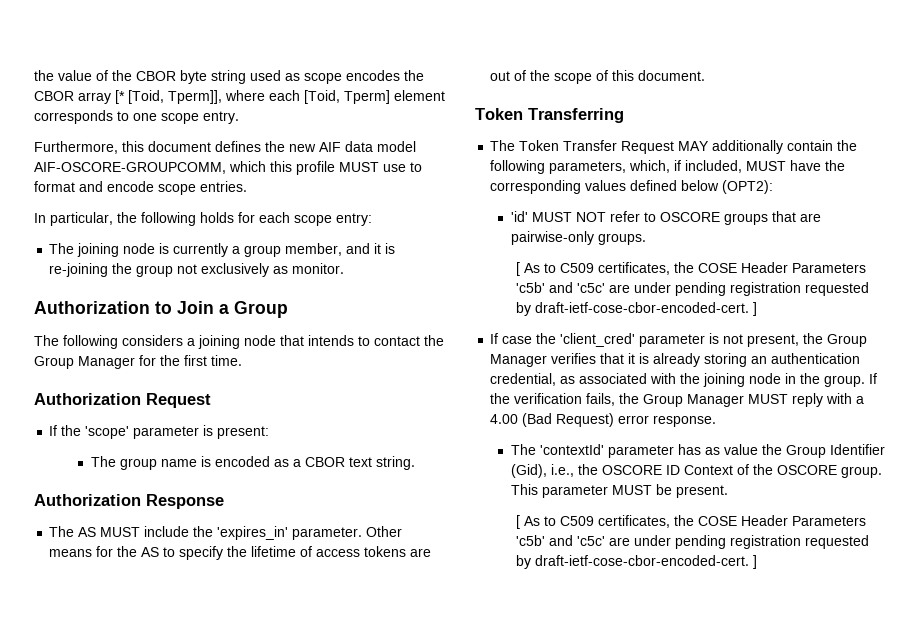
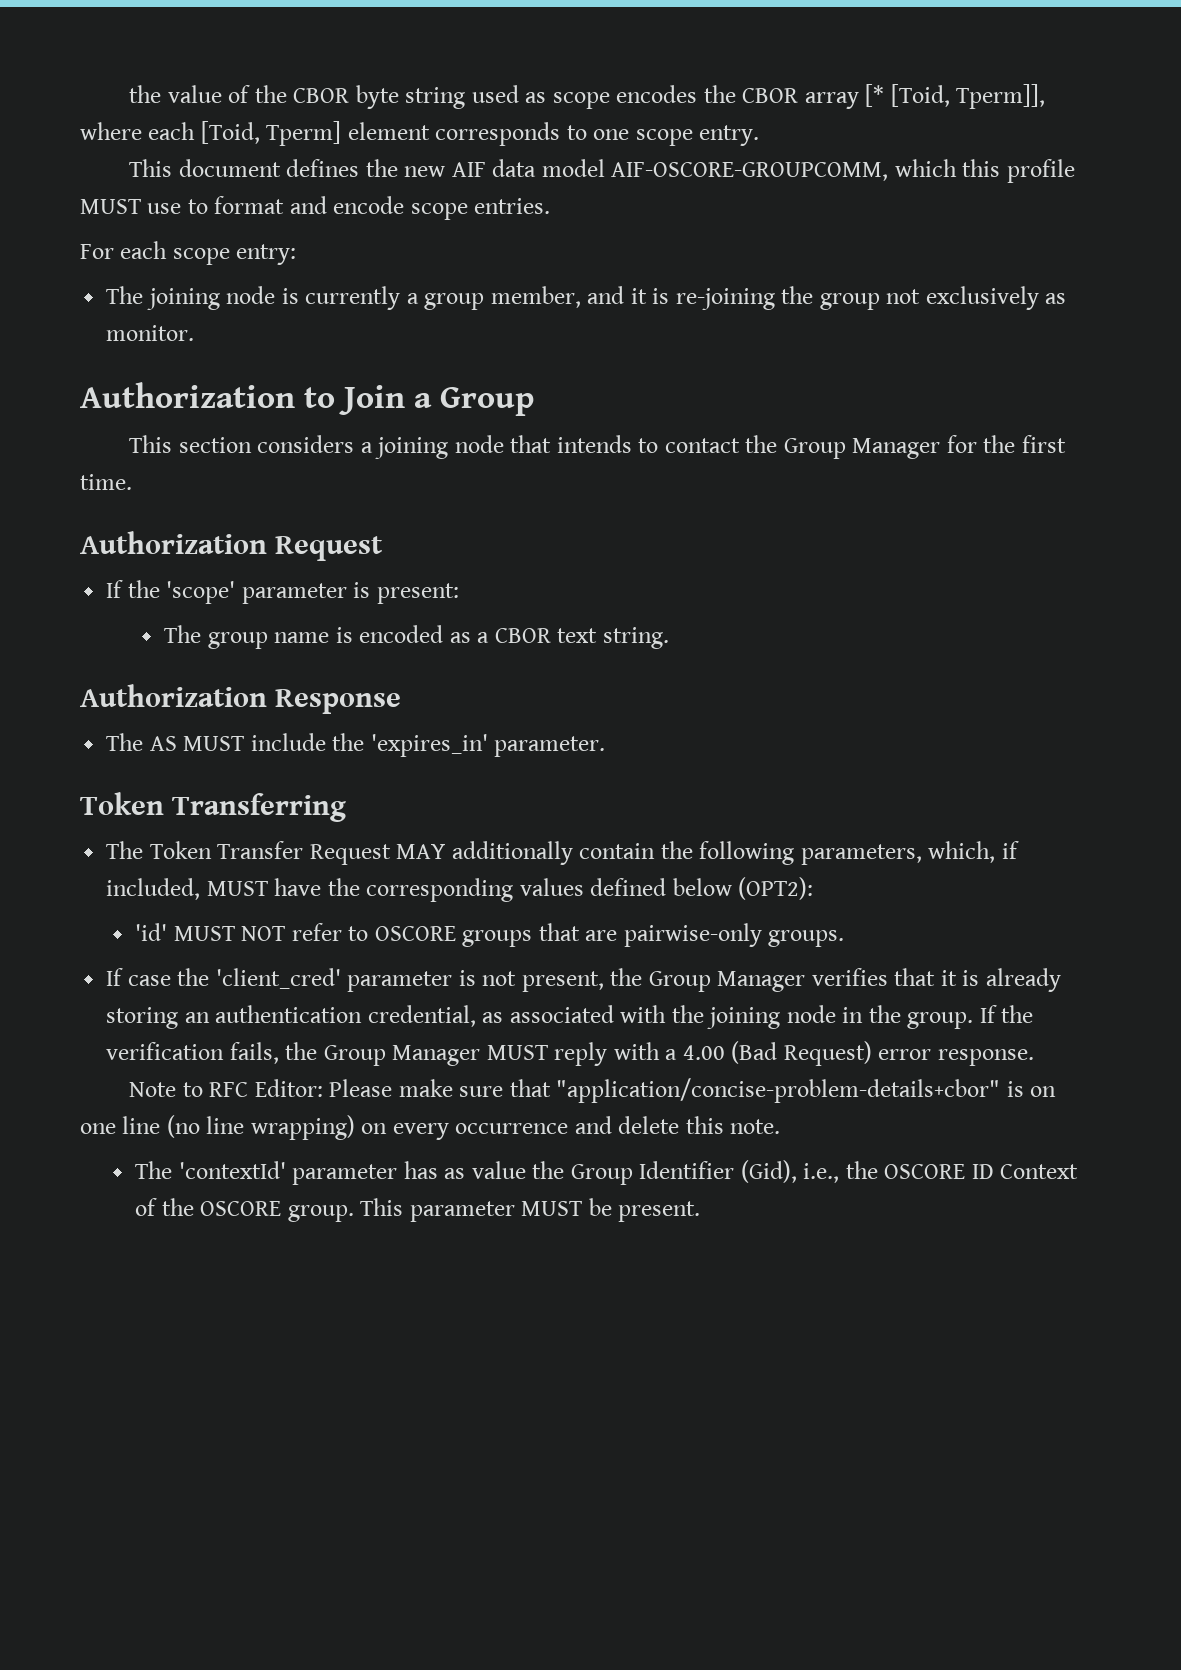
- Furthermore, this document defines the new AIF data model AIF-OSCORE-GROUPCOMM, which this profile MUST use to format and encode scope entries.
+ This document defines the new AIF data model AIF-OSCORE-GROUPCOMM, which this profile MUST use to format and encode scope entries.
- In particular, the following holds for each scope entry:
+ For each scope entry:
- The following considers a joining node that intends to contact the Group Manager for the first time.
+ This section considers a joining node that intends to contact the Group Manager for the first time.
- Other means for the AS to specify the lifetime of access tokens are out of the scope of this document.
  'id' MUST NOT refer to OSCORE groups that are pairwise-only groups.
- [ As to C509 certificates, the COSE Header Parameters 'c5b' and 'c5c' are under pending registration requested by draft-ietf-cose-cbor-encoded-cert. ]
+ Note to RFC Editor: Please make sure that "application/concise-problem-details+cbor" is on one line (no line wrapping) on every occurrence and delete this note.
  This parameter MUST be present.
- [ As to C509 certificates, the COSE Header Parameters 'c5b' and 'c5c' are under pending registration requested by draft-ietf-cose-cbor-encoded-cert. ]

